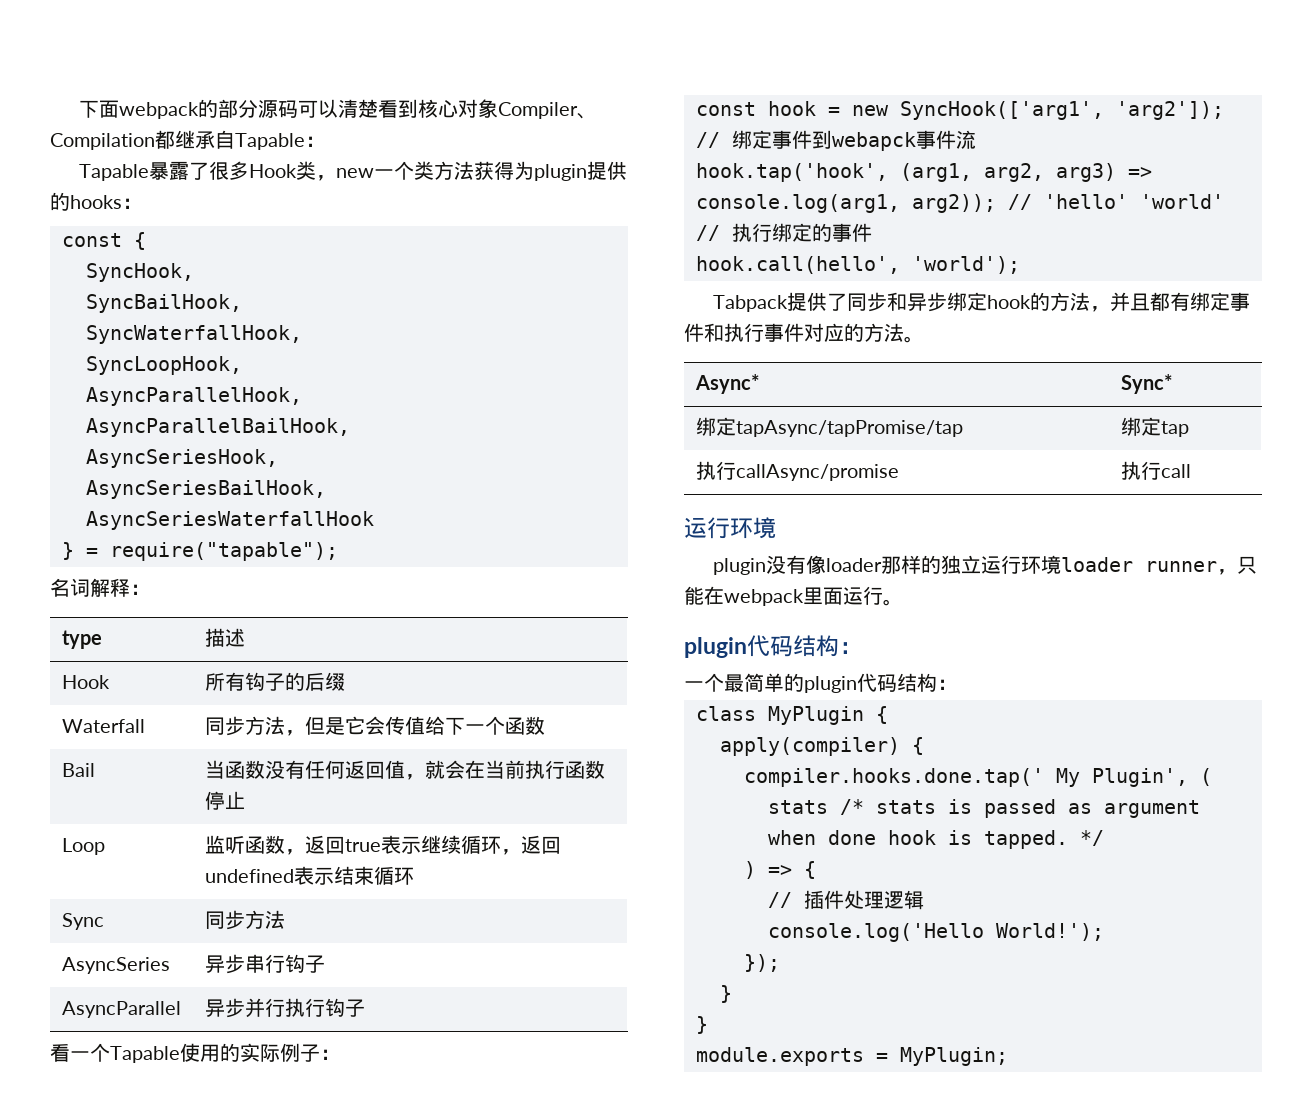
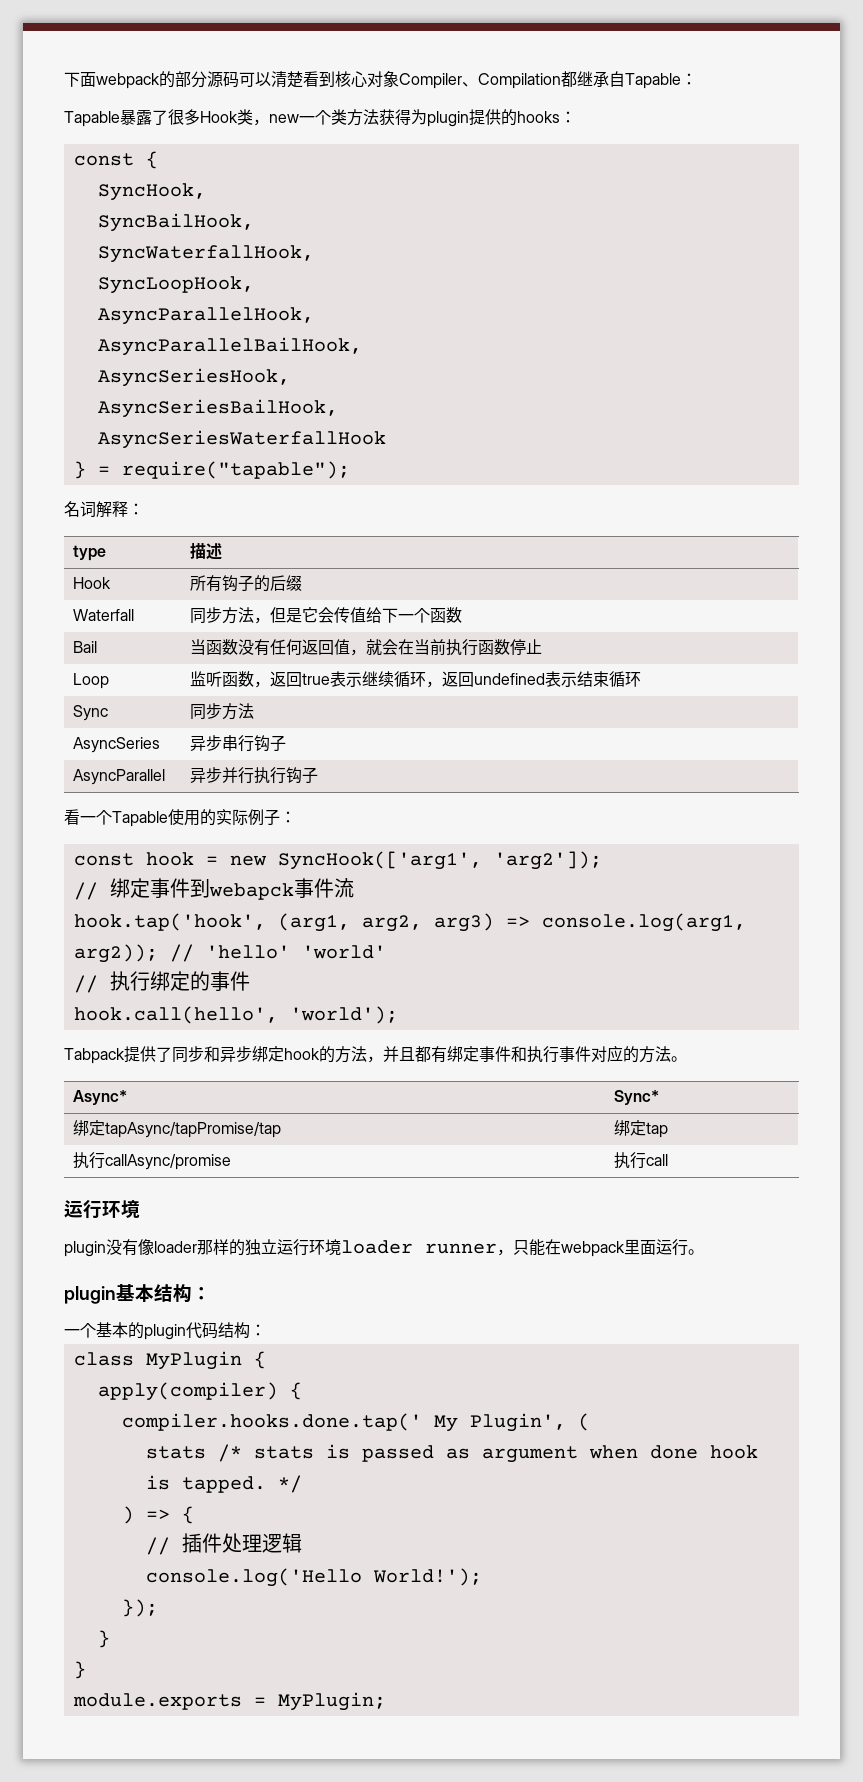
  plugin没有像loader那样的独立运行环境loader runner，只能在webpack里面运行。
- plugin代码结构：
+ plugin基本结构：
- 一个最简单的plugin代码结构：
+ 一个基本的plugin代码结构：

